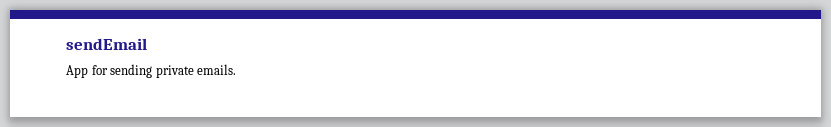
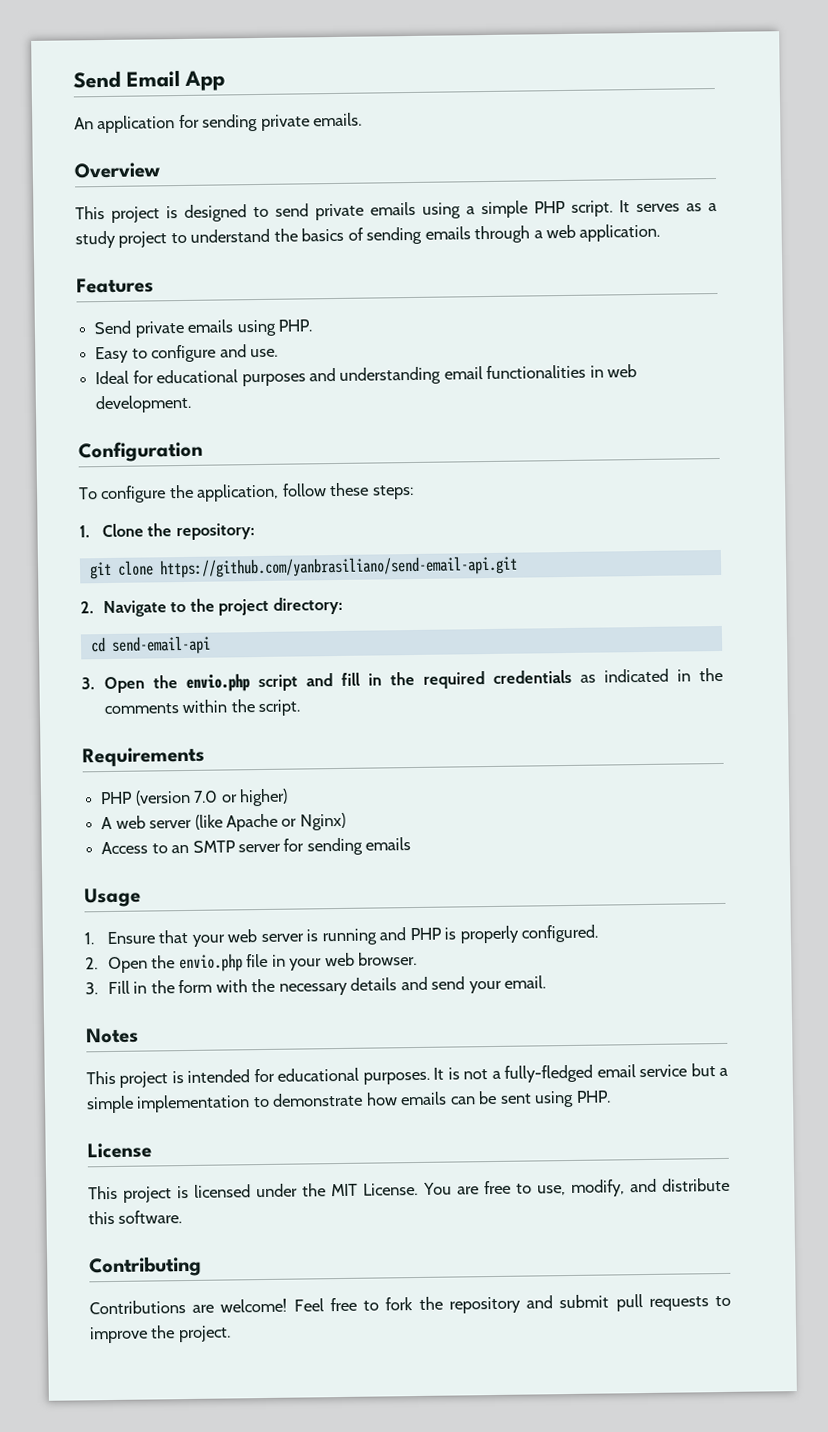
- sendEmail
- App for sending private emails.
+ Send Email App
+ An application for sending private emails.
+ Overview
+ This project is designed to send private emails using a simple PHP script. It serves as a study project to understand the basics of sending emails through a web application.
+ Features
+ Send private emails using PHP.
+ Easy to configure and use.
+ Ideal for educational purposes and understanding email functionalities in web development.
+ Configuration
+ To configure the application, follow these steps:
+ 1. Clone the repository:
+ git clone https://github.com/yanbrasiliano/send-email-api.git
+ 2. Navigate to the project directory:
+ cd send-email-api
+ 3. Open the envio.php script and fill in the required credentials as indicated in the comments within the script.
+ Requirements
+ PHP (version 7.0 or higher)
+ A web server (like Apache or Nginx)
+ Access to an SMTP server for sending emails
+ Usage
+ 1. Ensure that your web server is running and PHP is properly configured.
+ 2. Open the envio.php file in your web browser.
+ 3. Fill in the form with the necessary details and send your email.
+ Notes
+ This project is intended for educational purposes. It is not a fully-fledged email service but a simple implementation to demonstrate how emails can be sent using PHP.
+ License
+ This project is licensed under the MIT License. You are free to use, modify, and distribute this software.
+ Contributing
+ Contributions are welcome! Feel free to fork the repository and submit pull requests to improve the project.

